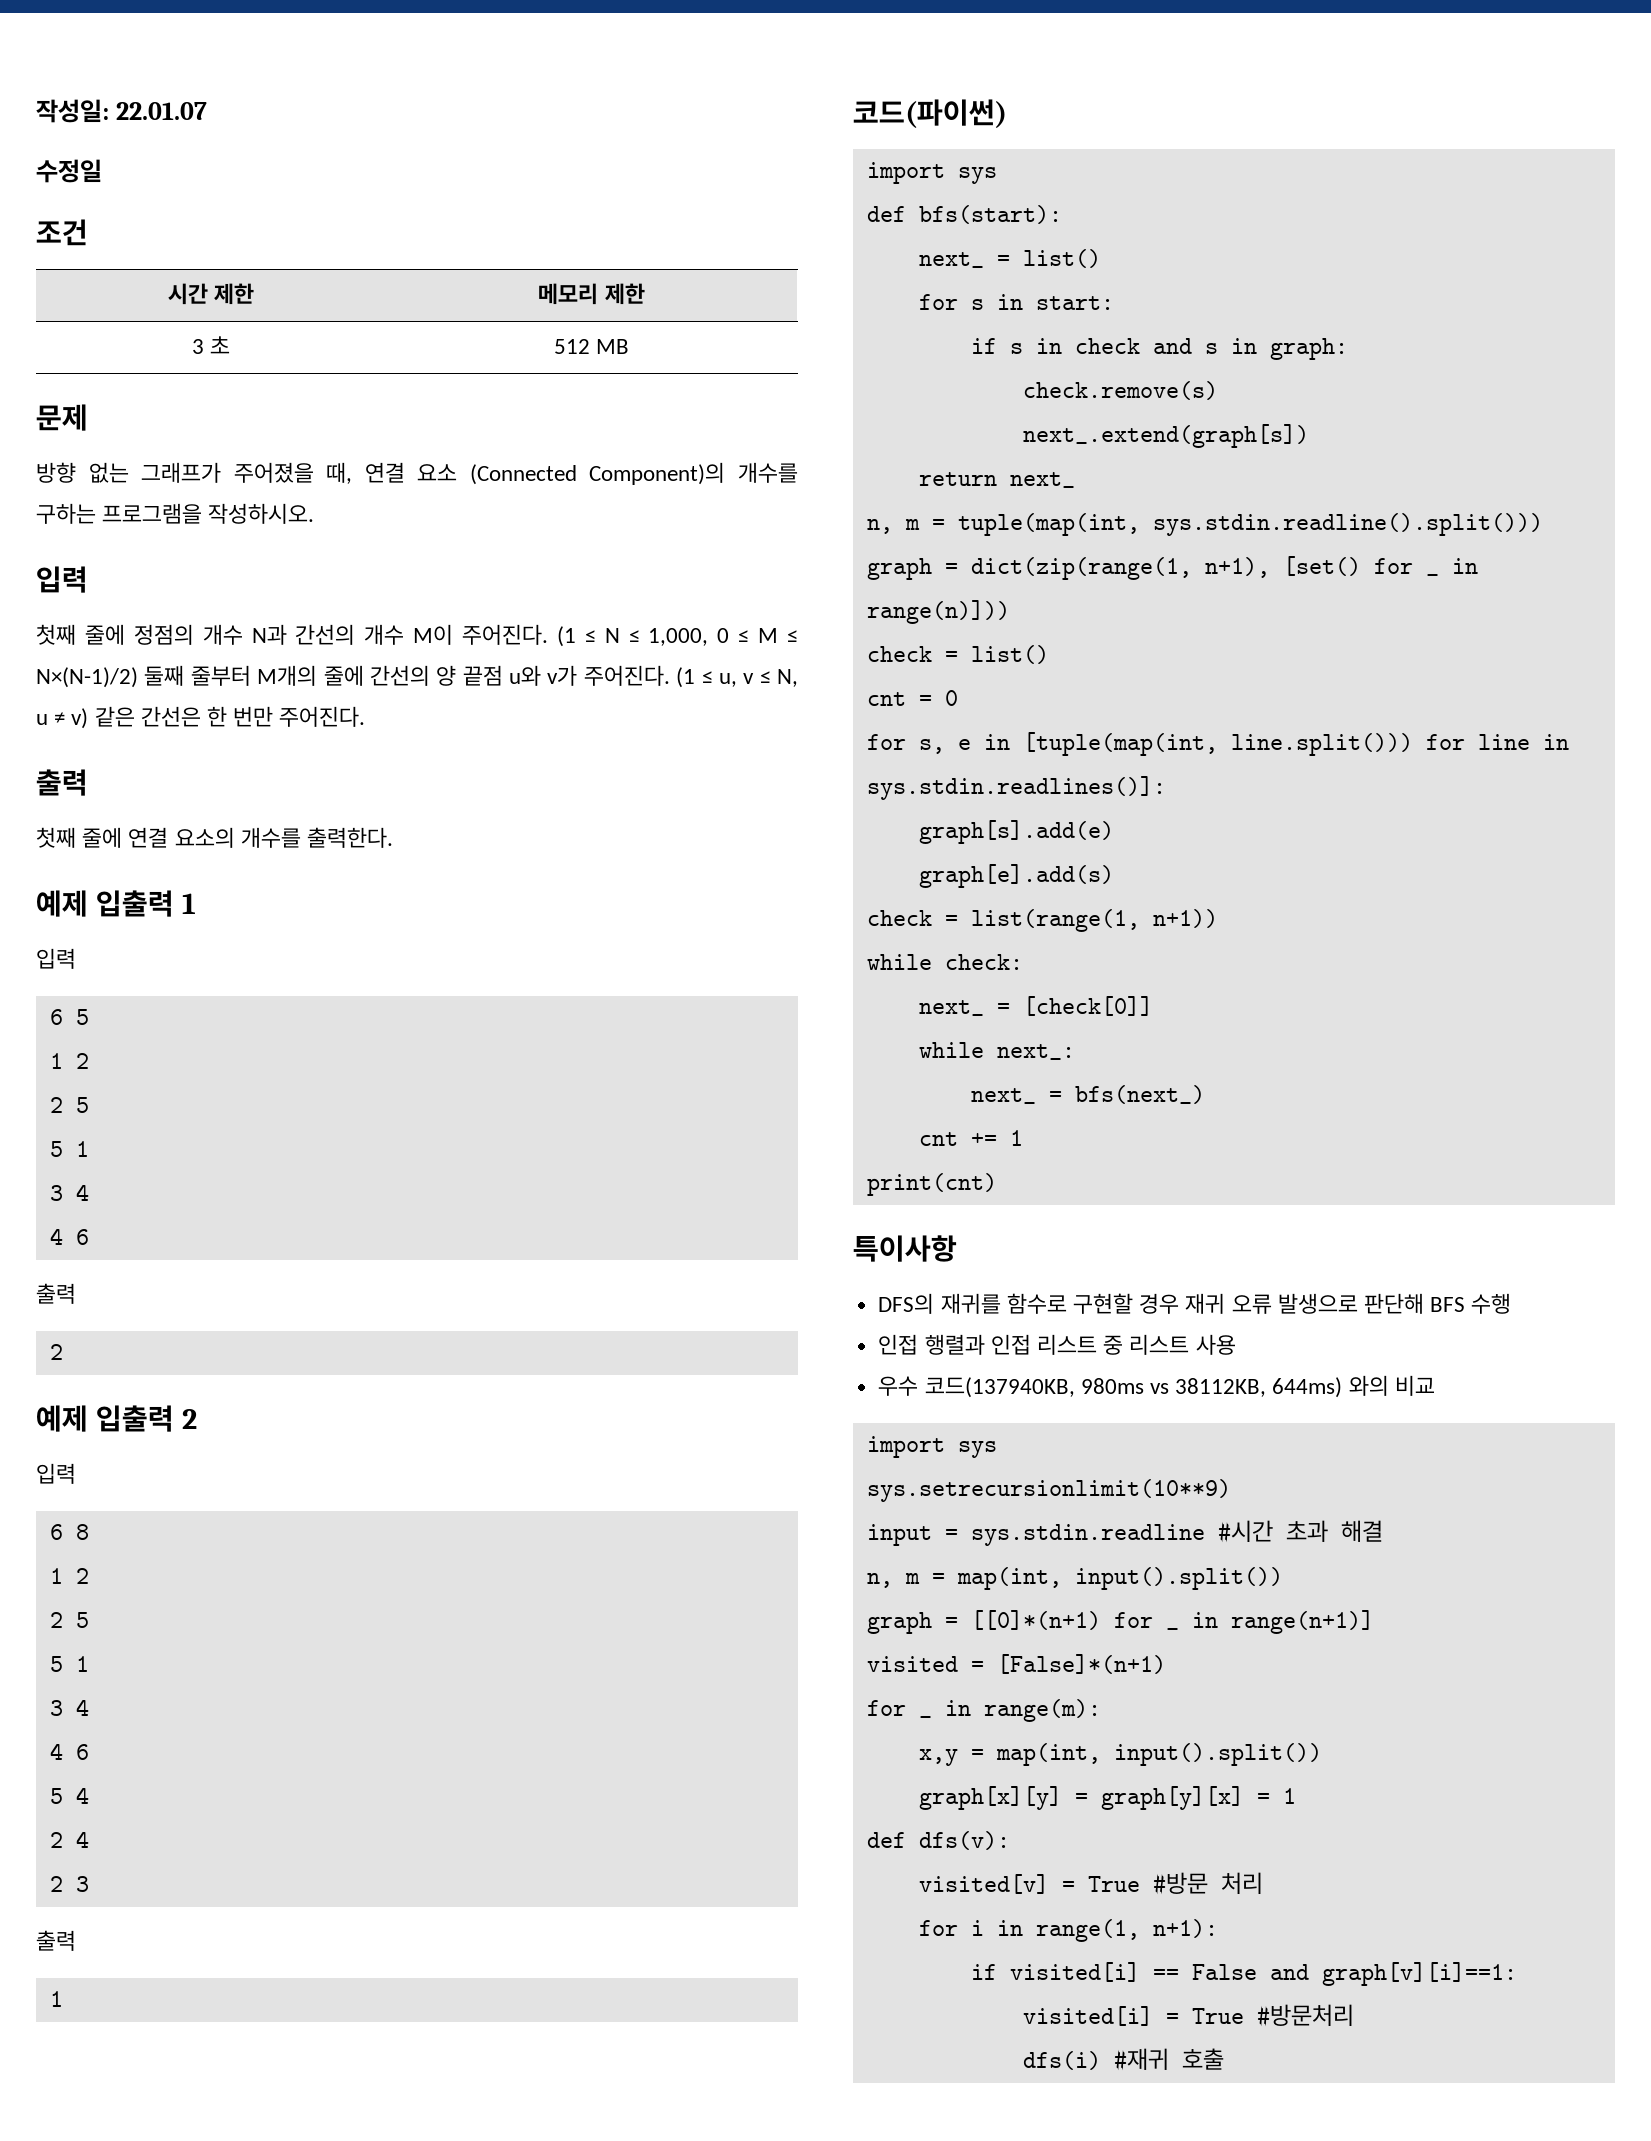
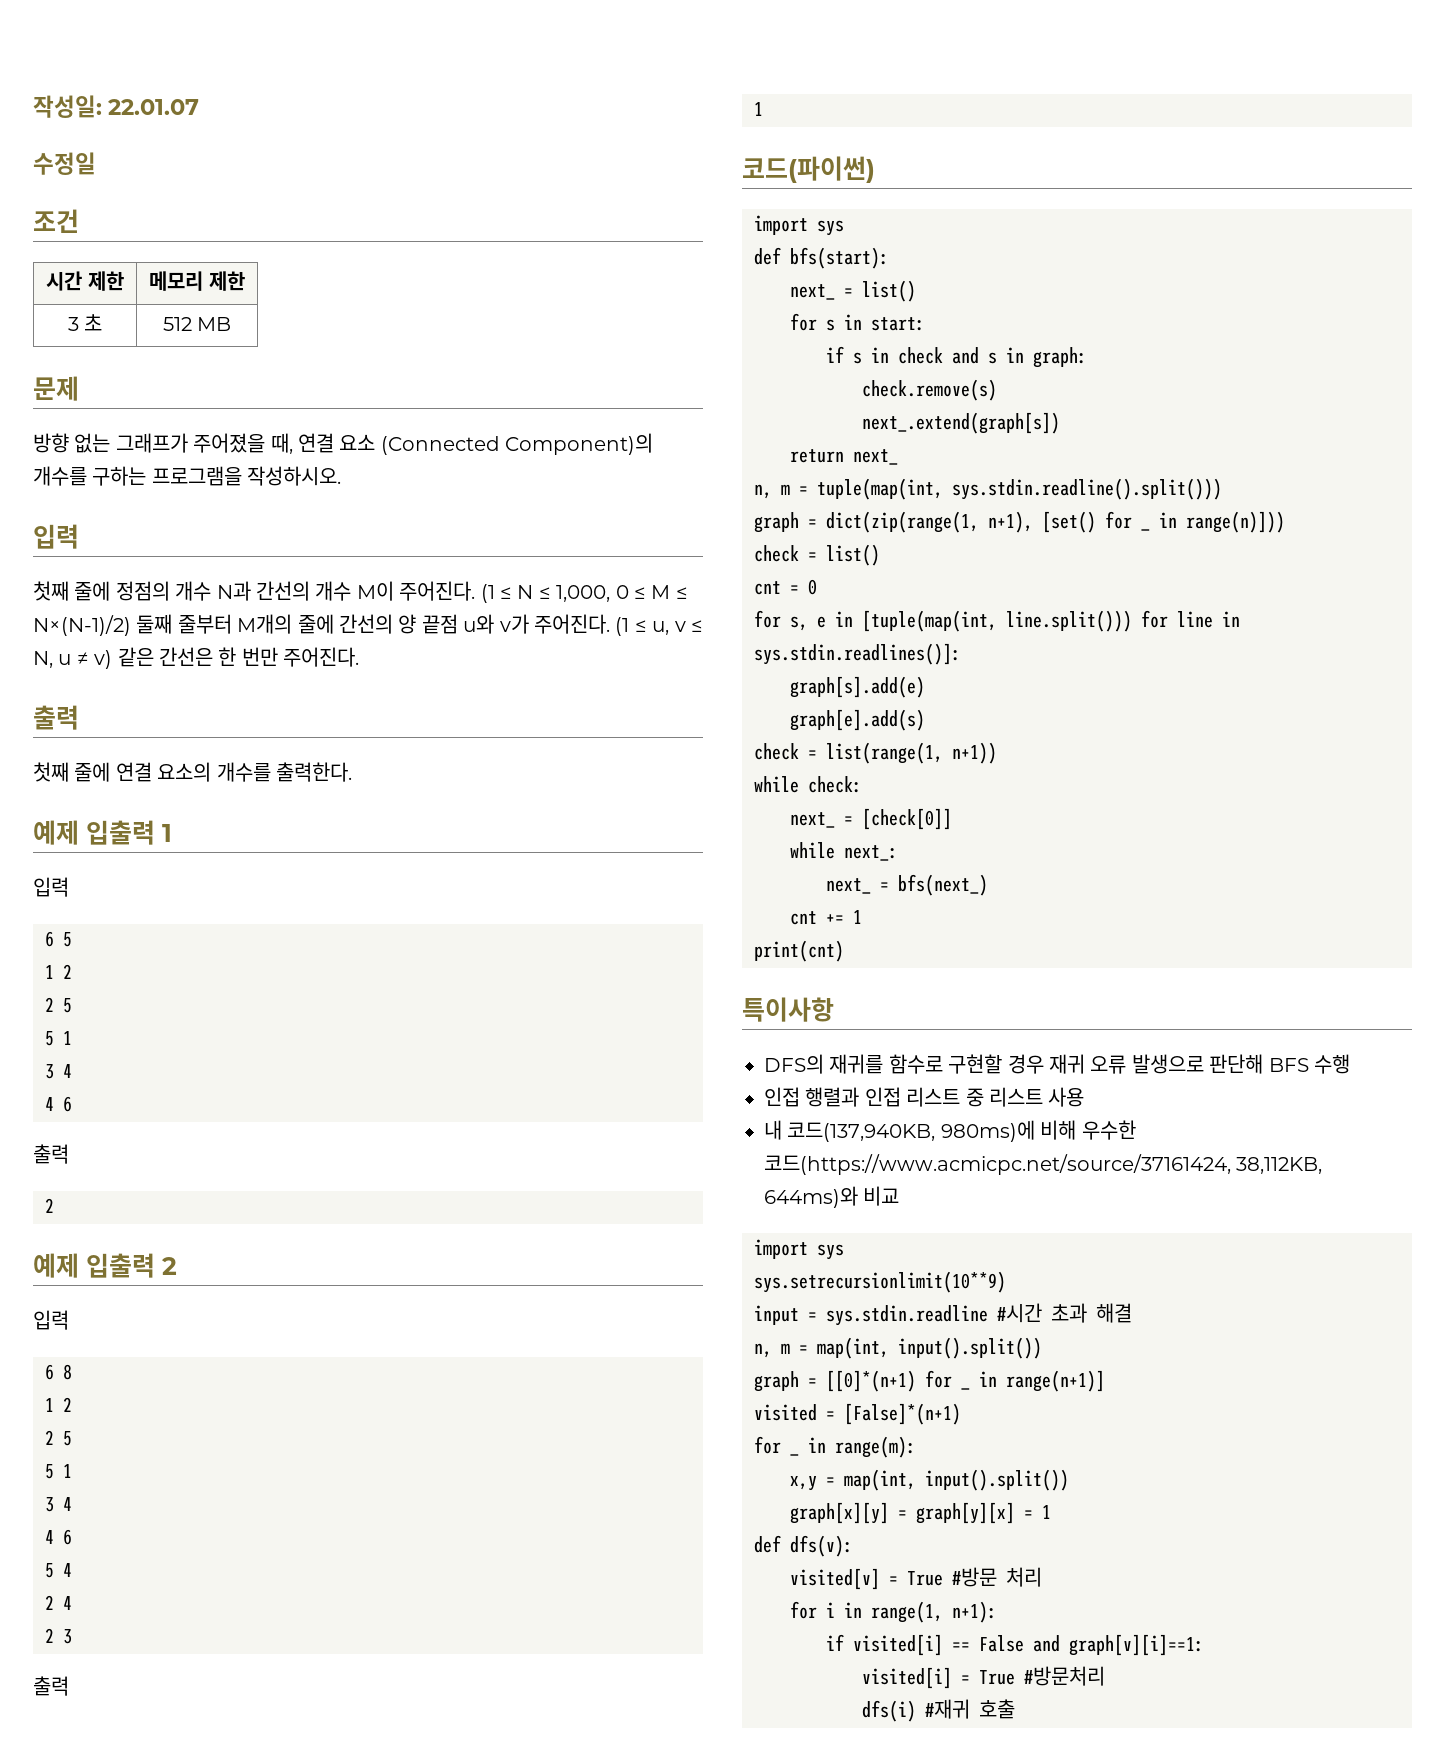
- 우수 코드(137940KB, 980ms vs 38112KB, 644ms) 와의 비교
+ 내 코드(137,940KB, 980ms)에 비해 우수한 코드(https://www.acmicpc.net/source/37161424, 38,112KB, 644ms)와 비교

